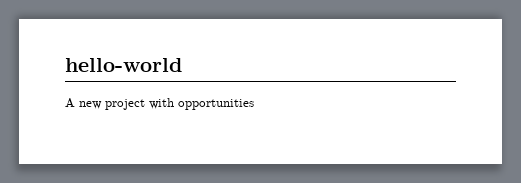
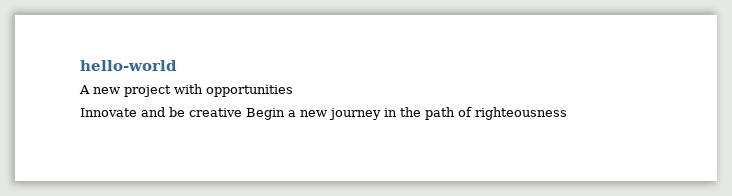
+ Innovate and be creative Begin a new journey in the path of righteousness

